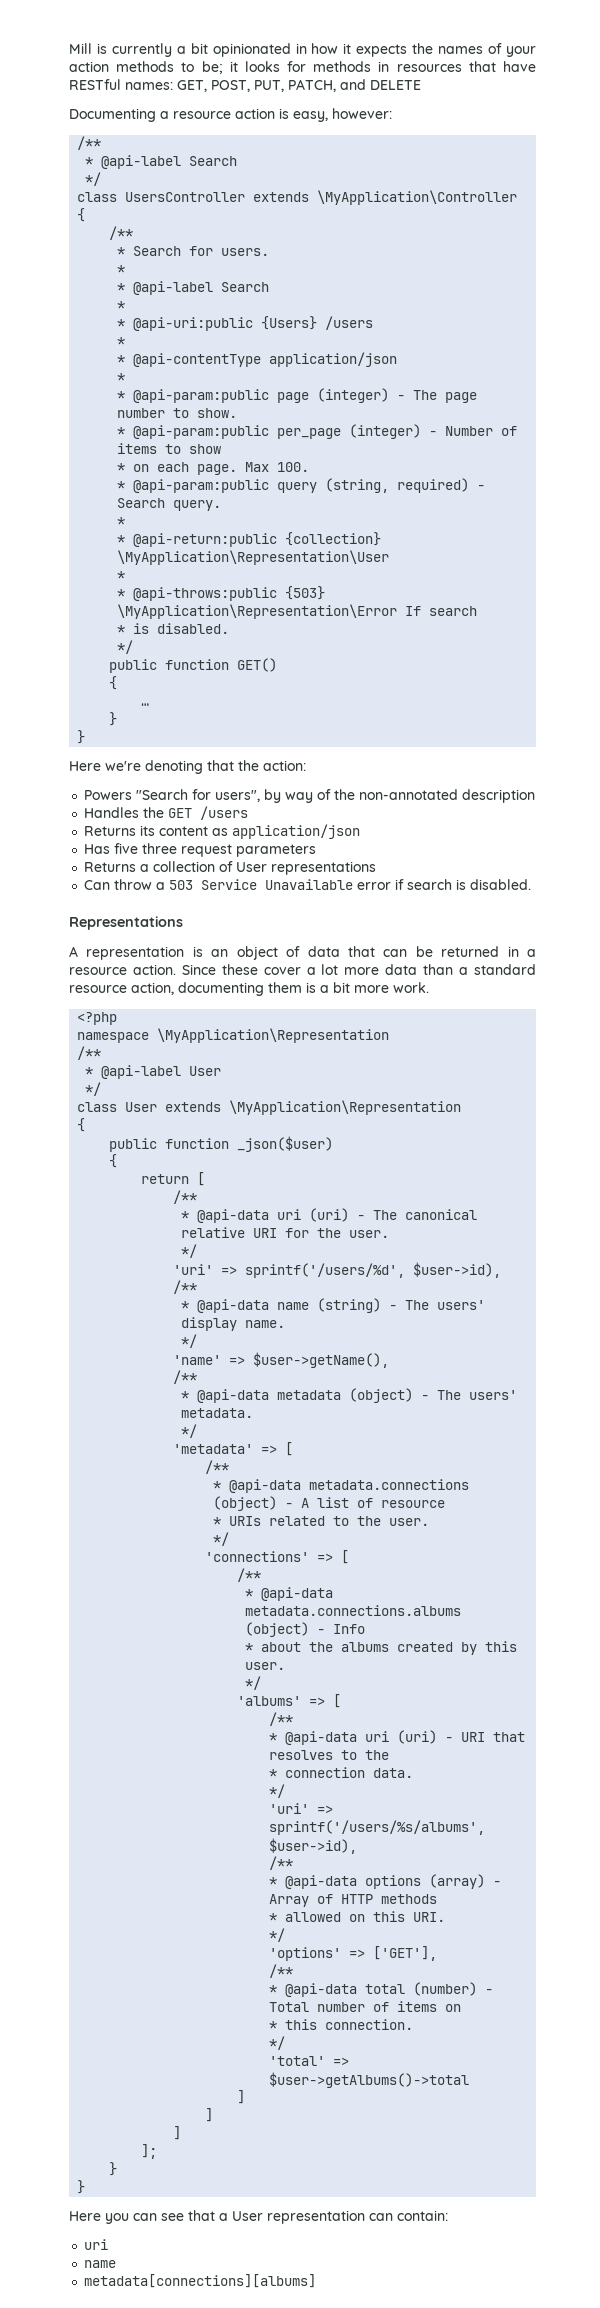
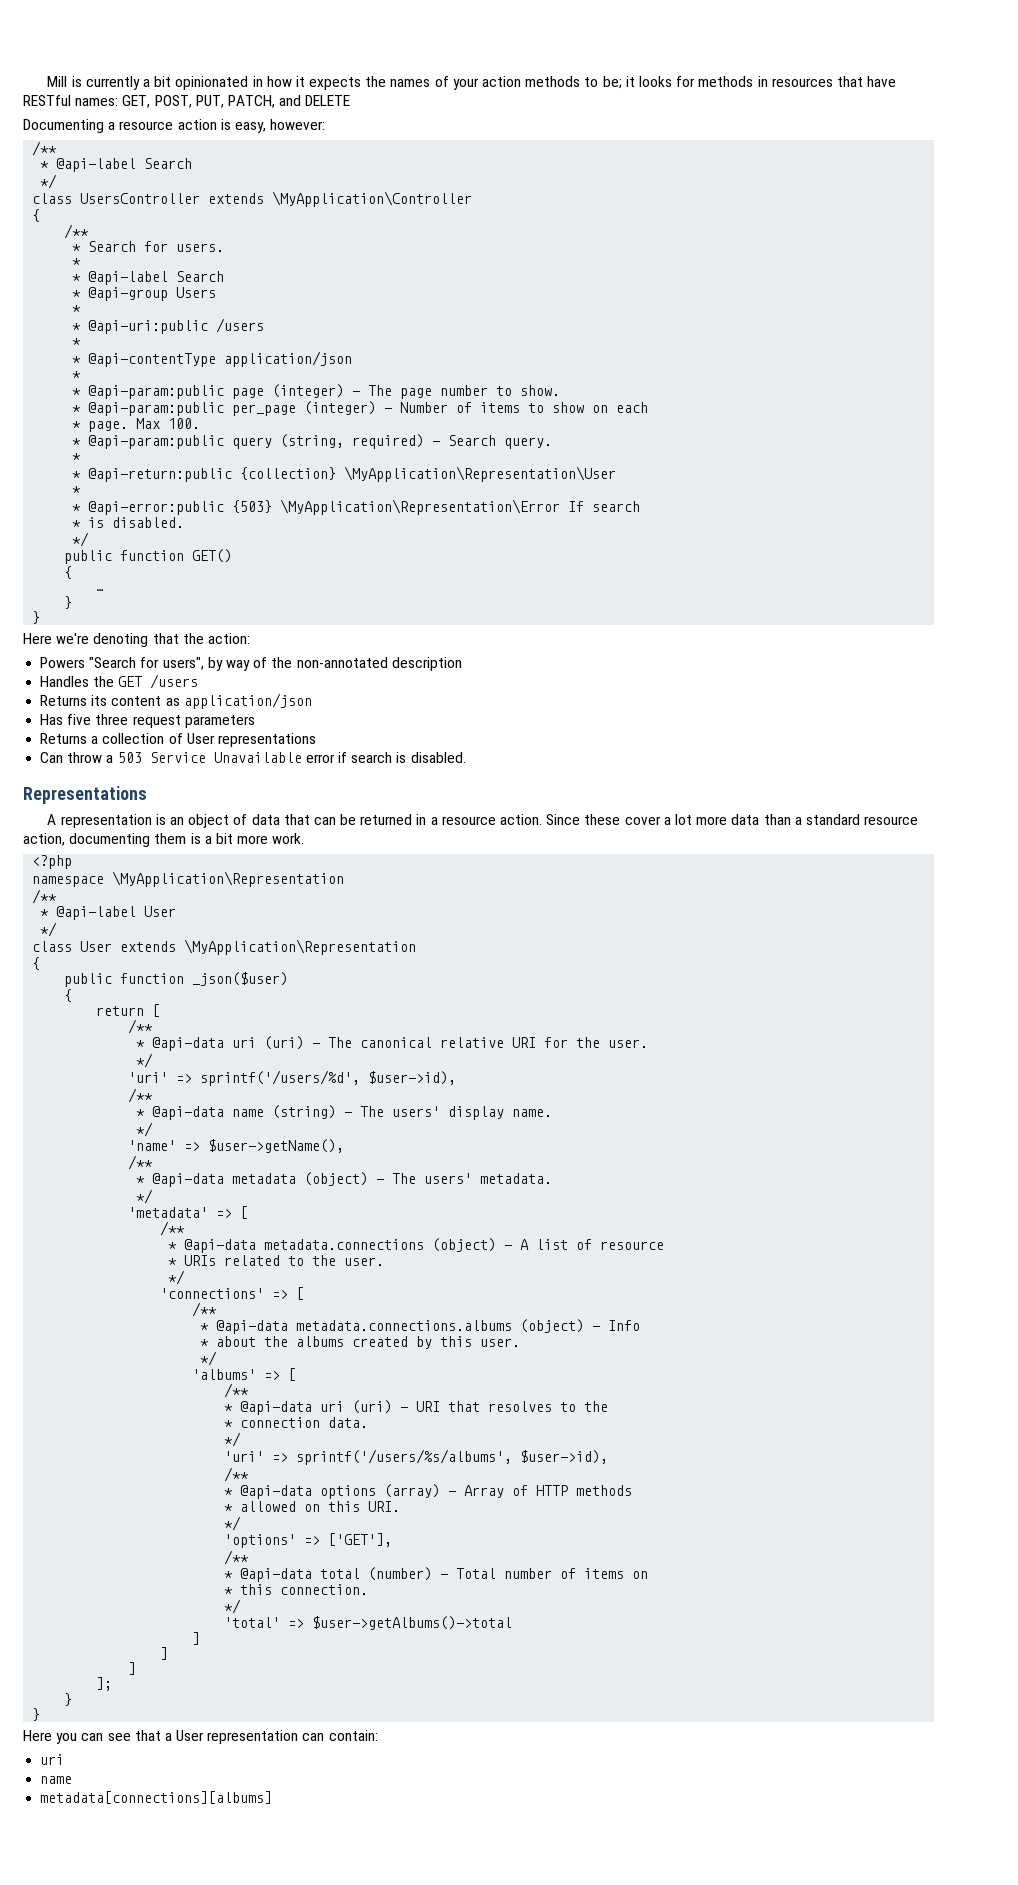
+ * @api-group Users
- * @api-uri:public {Users} /users
+ * @api-uri:public /users
- * @api-param:public per_page (integer) - Number of items to show
- * on each page.
+ * @api-param:public per_page (integer) - Number of items to show on each
+ * page.
- * @api-throws:public {503} \MyApplication\Representation\Error If search
+ * @api-error:public {503} \MyApplication\Representation\Error If search

